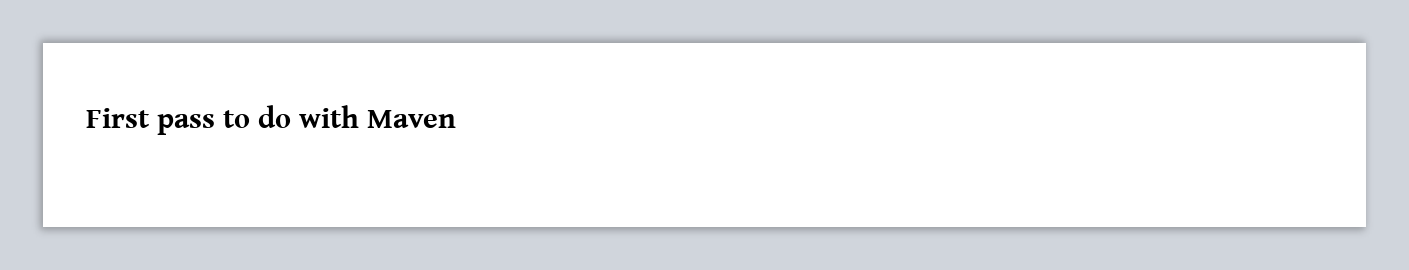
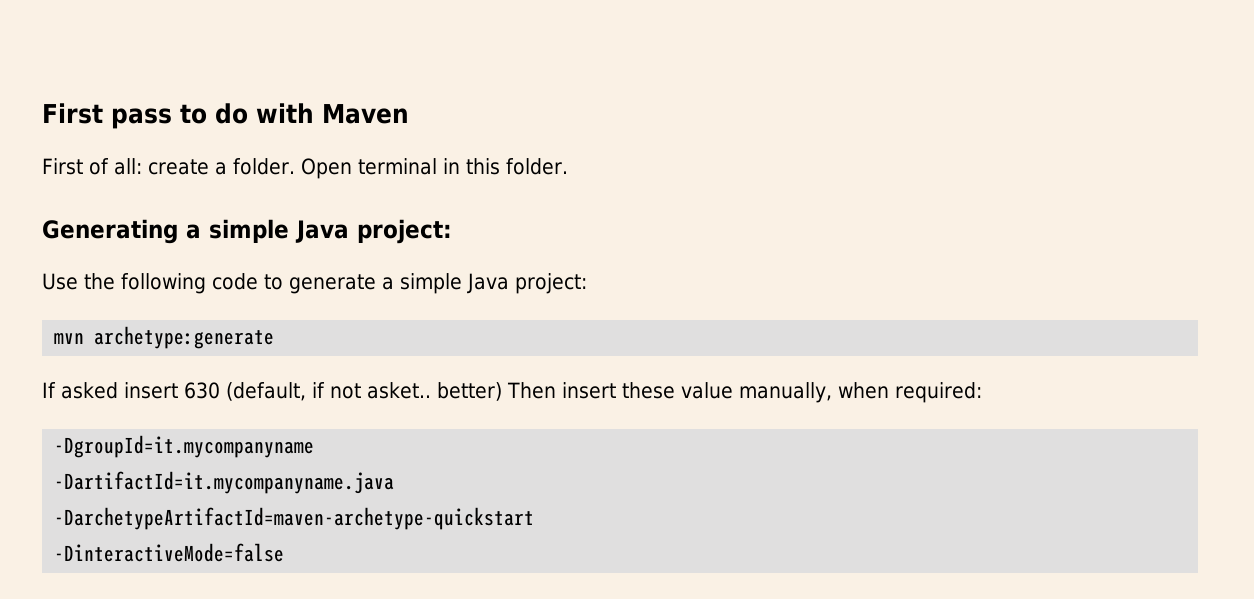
+ First of all: create a folder. Open terminal in this folder.
+ Generating a simple Java project:
+ Use the following code to generate a simple Java project:
+ mvn archetype:generate
+ If asked insert 630 (default, if not asket.. better) Then insert these value manually, when required:
+ -DgroupId=it.mycompanyname
+ -DartifactId=it.mycompanyname.java
+ -DarchetypeArtifactId=maven-archetype-quickstart
+ -DinteractiveMode=false

